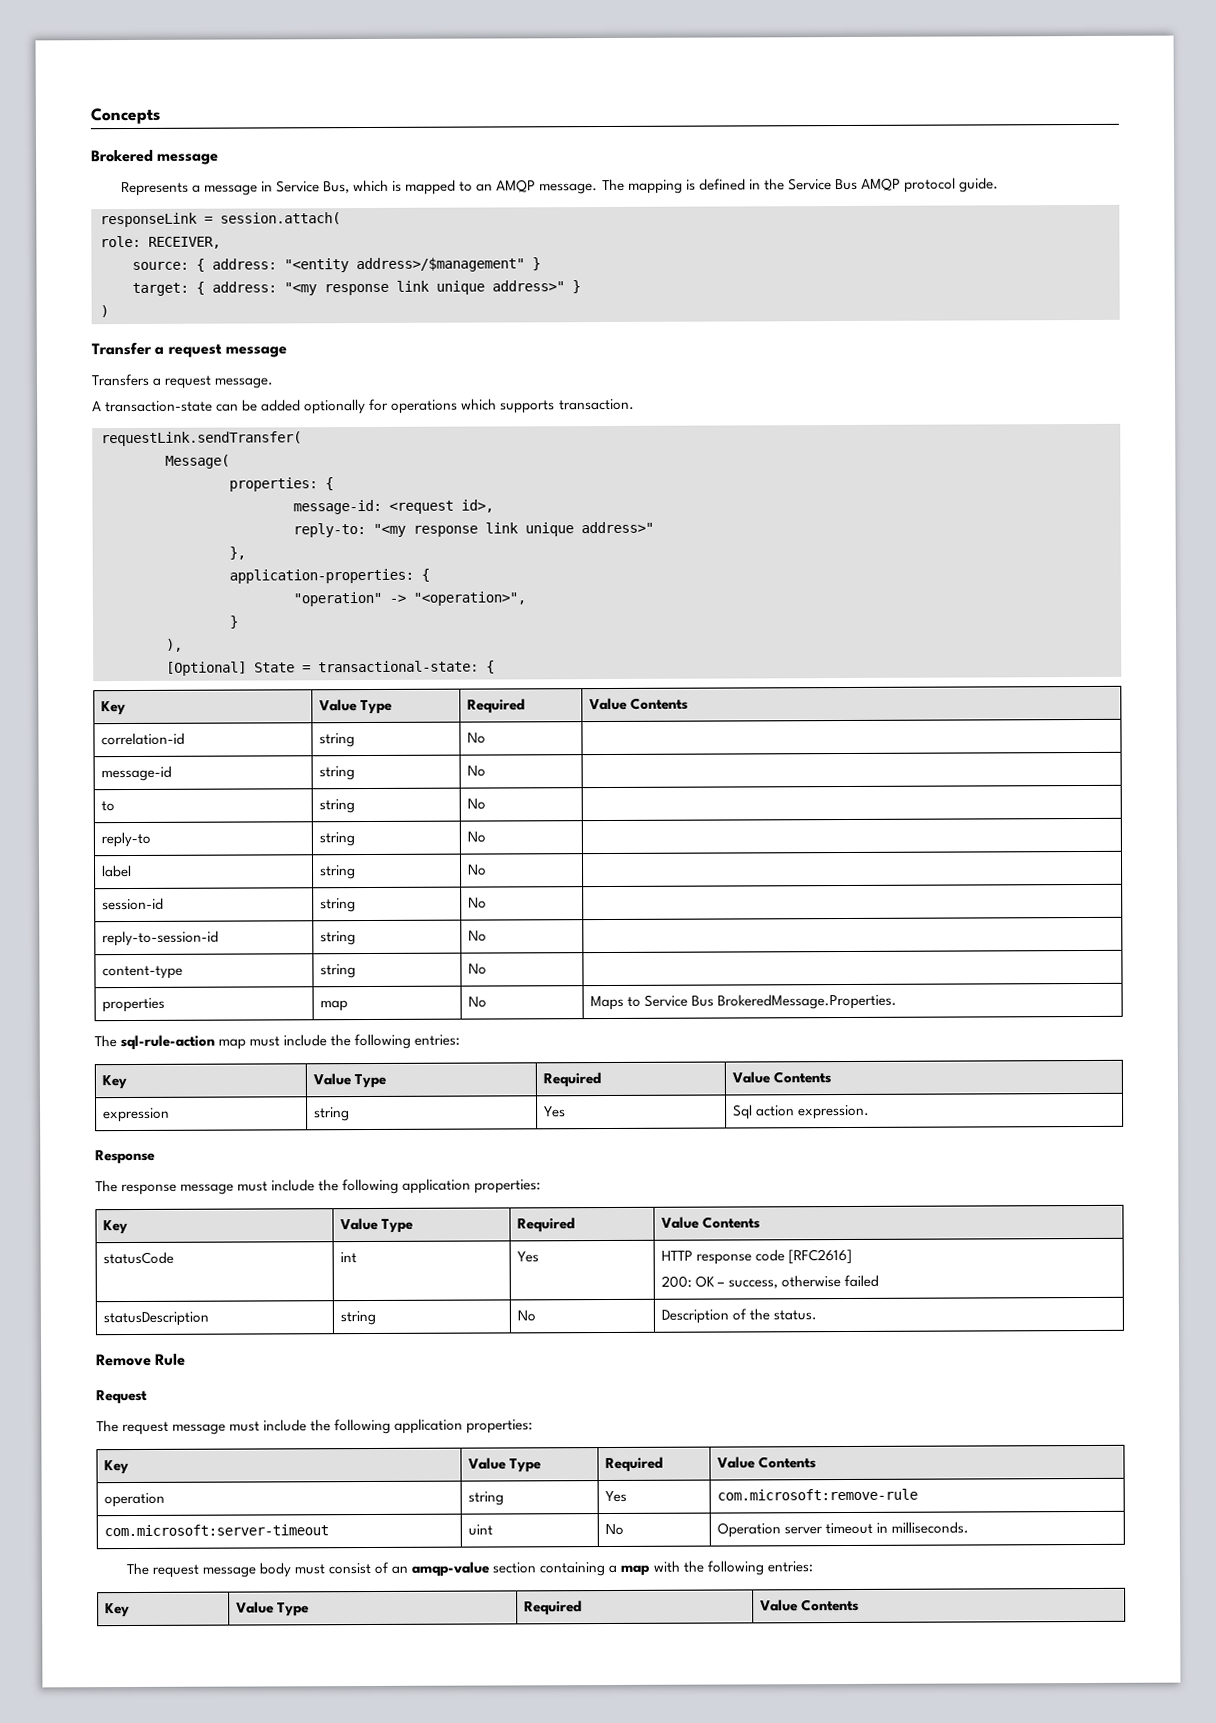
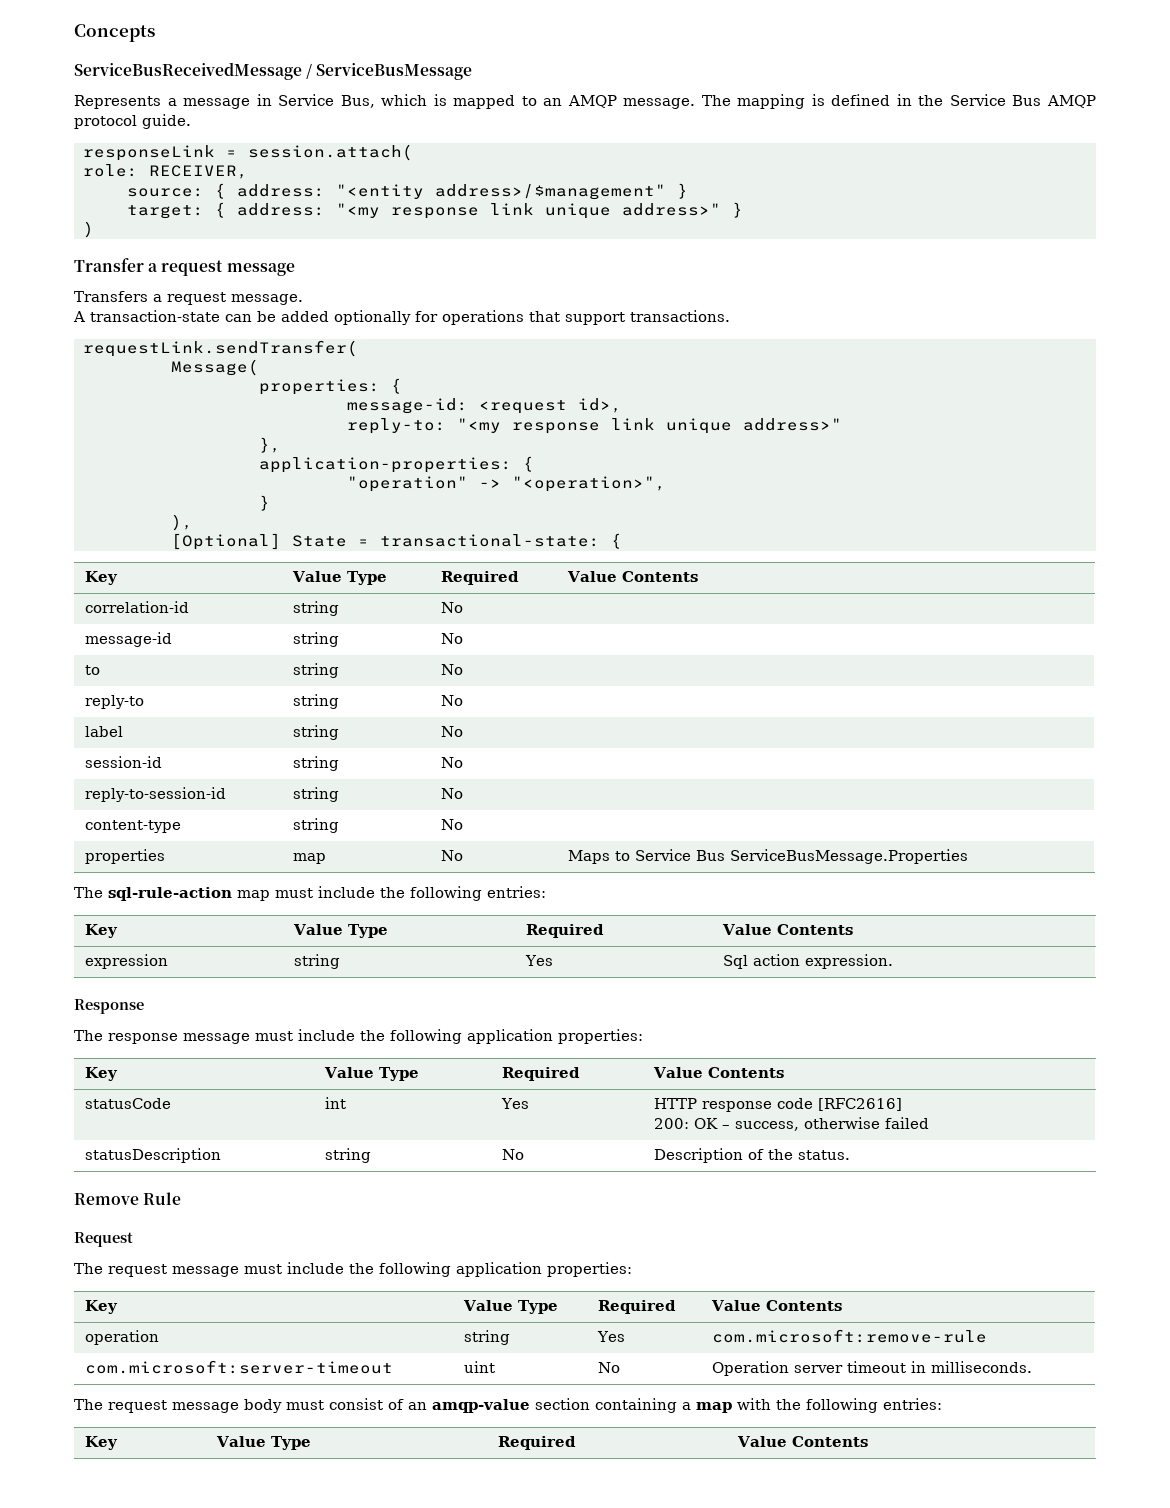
- Brokered message
+ ServiceBusReceivedMessage / ServiceBusMessage
- A transaction-state can be added optionally for operations which supports transaction.
+ A transaction-state can be added optionally for operations that support transactions.
- properties | map | No | Maps to Service Bus BrokeredMessage.Properties.
+ properties | map | No | Maps to Service Bus ServiceBusMessage.Properties

